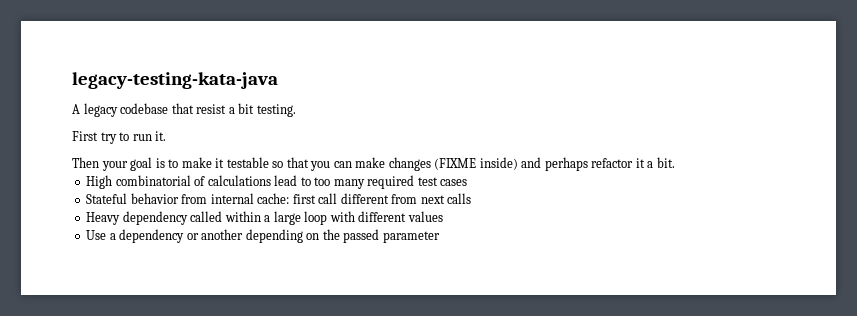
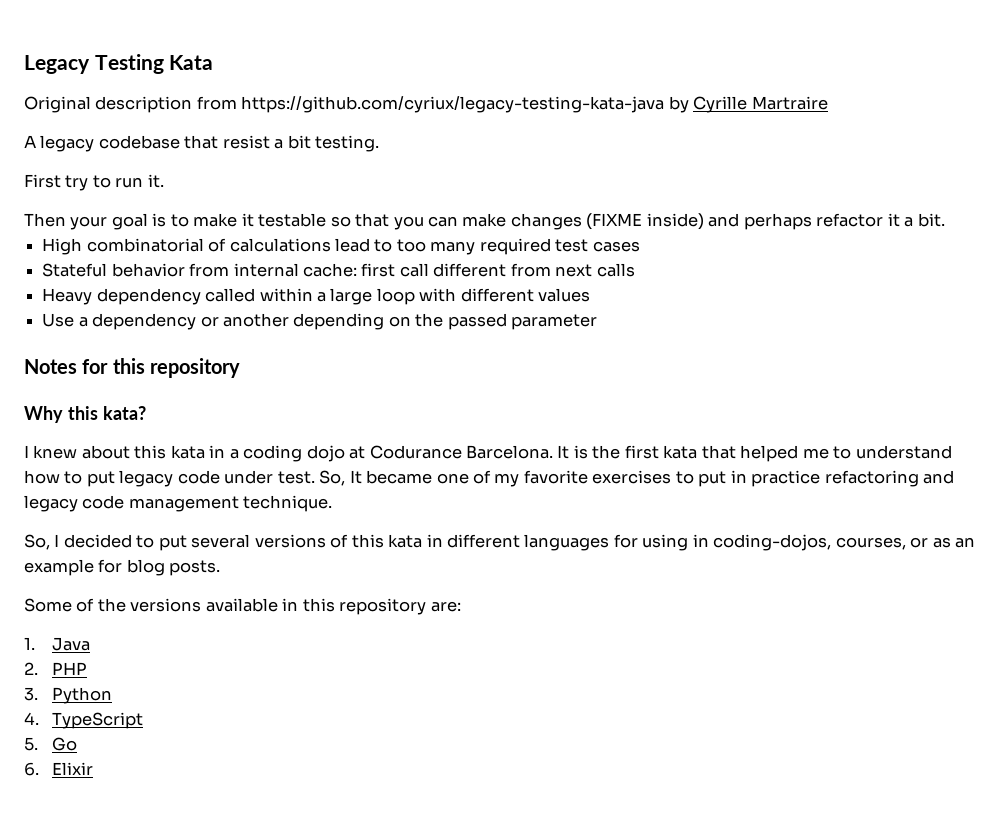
- legacy-testing-kata-java
+ Legacy Testing Kata
+ Original description from https://github.com/cyriux/legacy-testing-kata-java by Cyrille Martraire
+ Notes for this repository
+ Why this kata?
+ I knew about this kata in a coding dojo at Codurance Barcelona. It is the first kata that helped me to understand how to put legacy code under test. So, It became one of my favorite exercises to put in practice refactoring and legacy code management technique.
+ So, I decided to put several versions of this kata in different languages for using in coding-dojos, courses, or as an example for blog posts.
+ Some of the versions available in this repository are:
+ 1. Java
+ 2. PHP
+ 3. Python
+ 4. TypeScript
+ 5. Go
+ 6. Elixir

